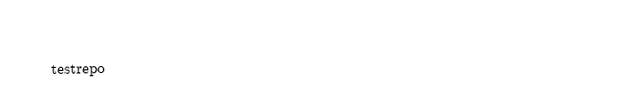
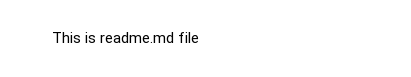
- testrepo
+ This is readme.md file

